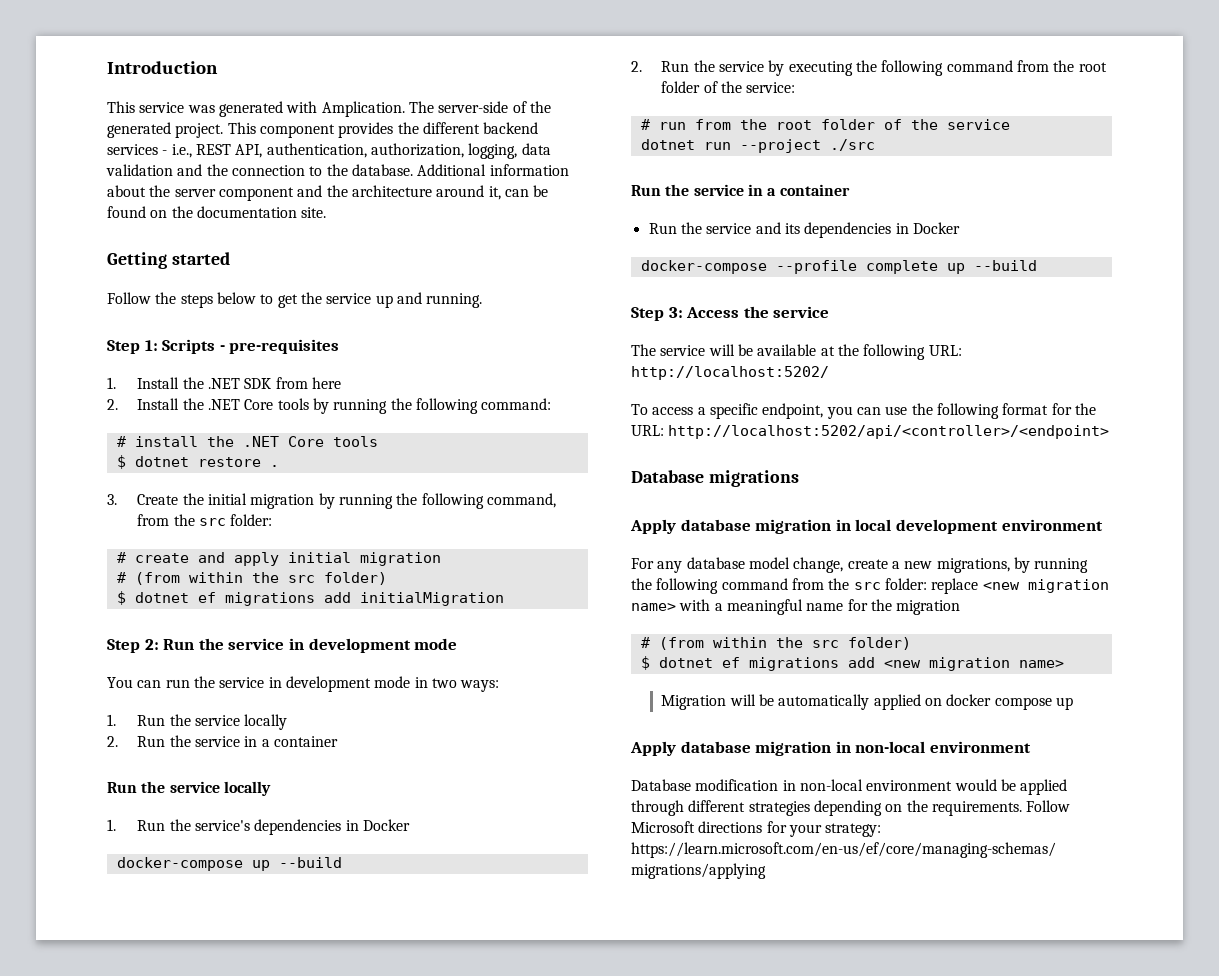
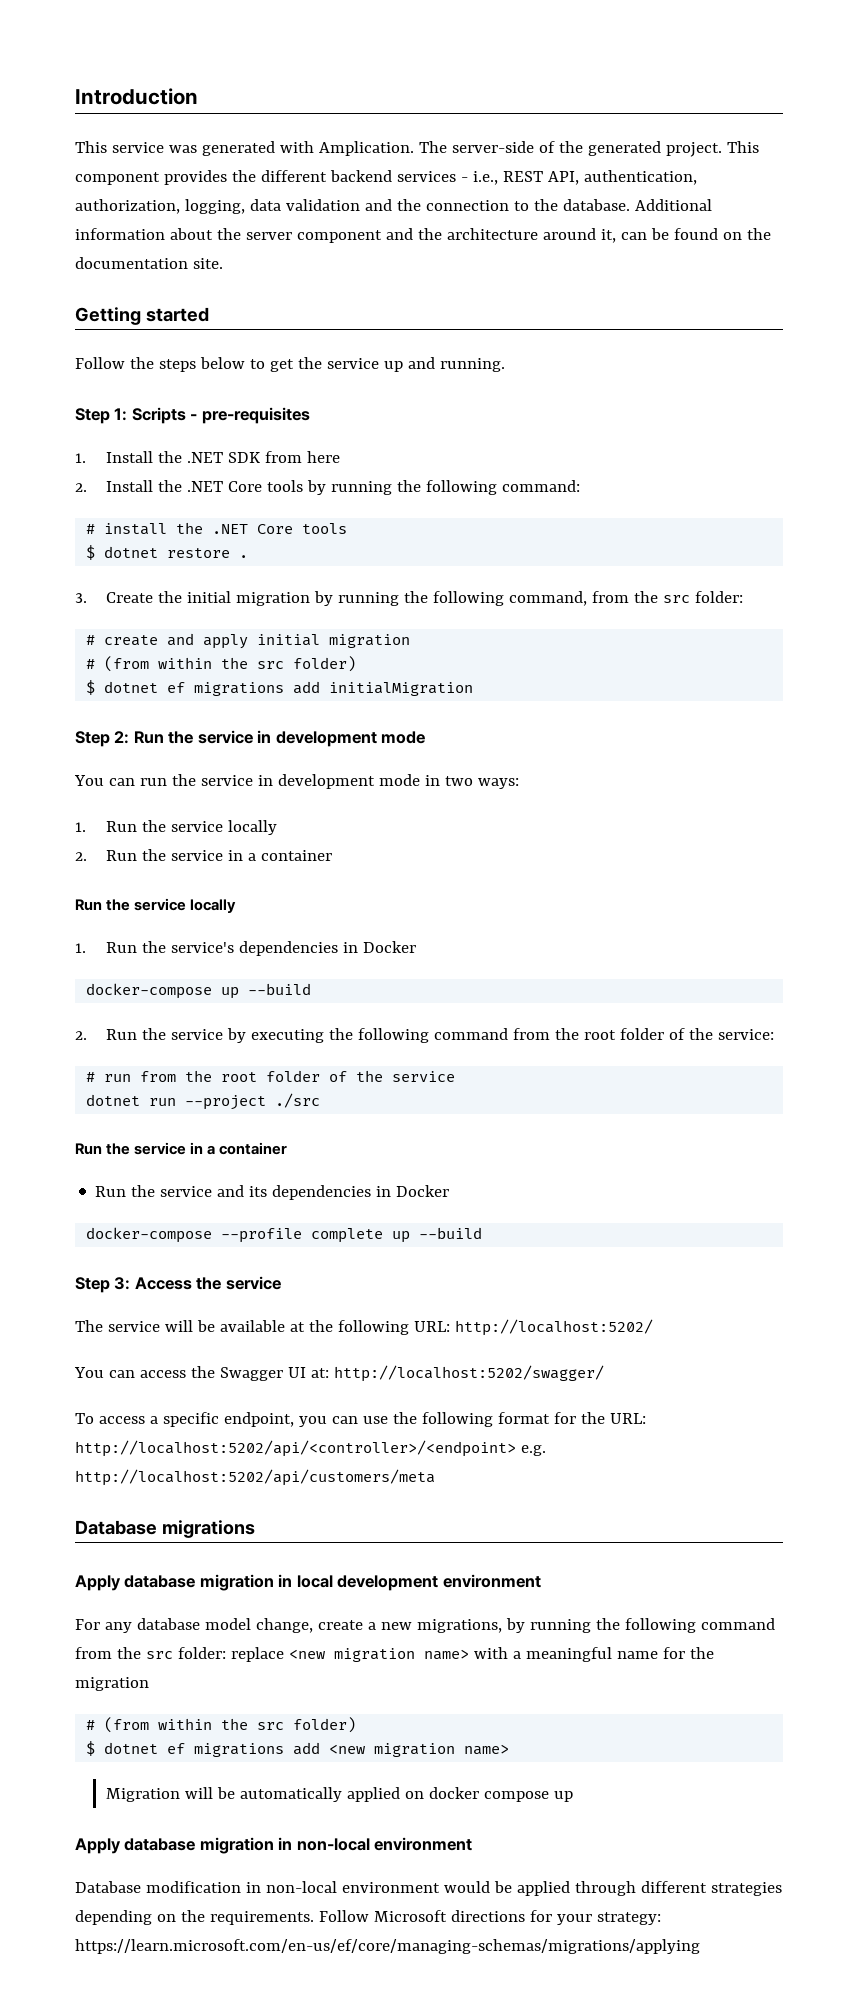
+ You can access the Swagger UI at: http://localhost:5202/swagger/
- To access a specific endpoint, you can use the following format for the URL: http://localhost:5202/api/<controller>/<endpoint>
+ To access a specific endpoint, you can use the following format for the URL: http://localhost:5202/api/<controller>/<endpoint> e.g. http://localhost:5202/api/customers/meta

